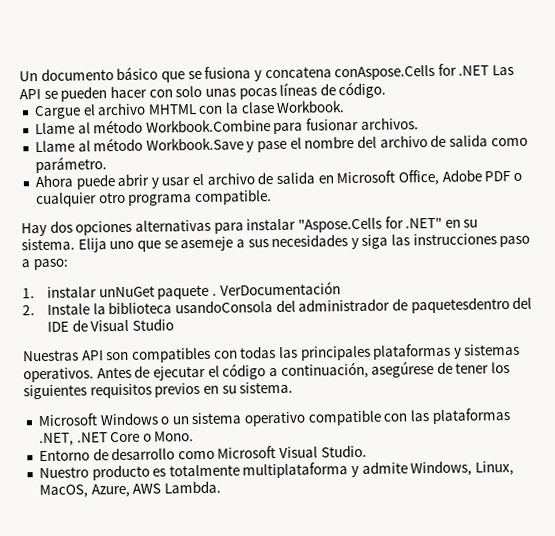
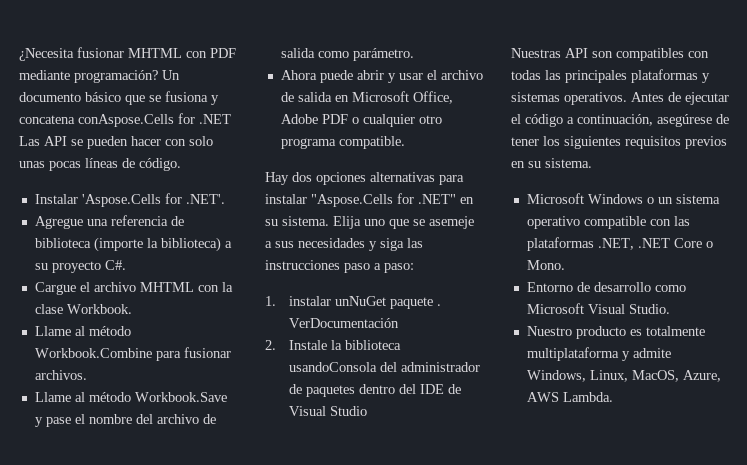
+ ¿Necesita fusionar MHTML con PDF mediante programación?
+ Instalar 'Aspose.Cells for .NET'.
+ Agregue una referencia de biblioteca (importe la biblioteca) a su proyecto C#.
- 2. Instale la biblioteca usandoConsola del administrador de paquetesdentro del IDE de Visual Studio
+ 2. Instale la biblioteca usandoConsola del administrador de paquetes dentro del IDE de Visual Studio

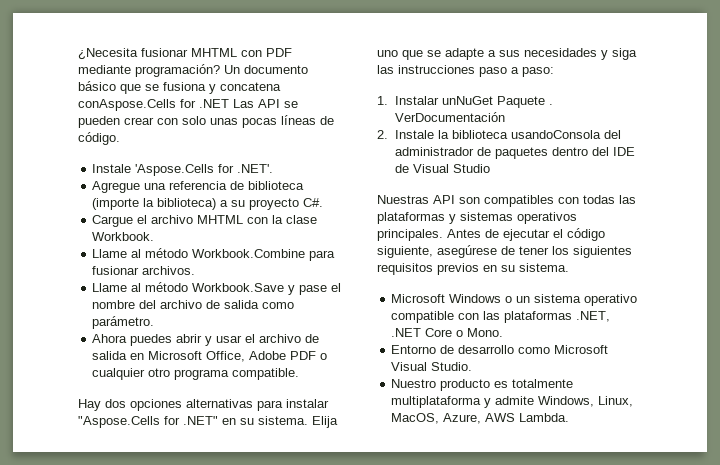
- Un documento básico que se fusiona y concatena conAspose.Cells for .NET Las API se pueden hacer con solo unas pocas líneas de código.
+ Un documento básico que se fusiona y concatena conAspose.Cells for .NET Las API se pueden crear con solo unas pocas líneas de código.
- Instalar 'Aspose.Cells for .NET'.
+ Instale 'Aspose.Cells for .NET'.
- Ahora puede abrir y usar el archivo de salida en Microsoft Office, Adobe PDF o cualquier otro programa compatible.
+ Ahora puedes abrir y usar el archivo de salida en Microsoft Office, Adobe PDF o cualquier otro programa compatible.
- Elija uno que se asemeje a sus necesidades y siga las instrucciones paso a paso:
+ Elija uno que se adapte a sus necesidades y siga las instrucciones paso a paso:
- 1. instalar unNuGet paquete .
+ 1. Instalar unNuGet Paquete .
- Nuestras API son compatibles con todas las principales plataformas y sistemas operativos.
+ Nuestras API son compatibles con todas las plataformas y sistemas operativos principales.
- Antes de ejecutar el código a continuación, asegúrese de tener los siguientes requisitos previos en su sistema.
+ Antes de ejecutar el código siguiente, asegúrese de tener los siguientes requisitos previos en su sistema.

